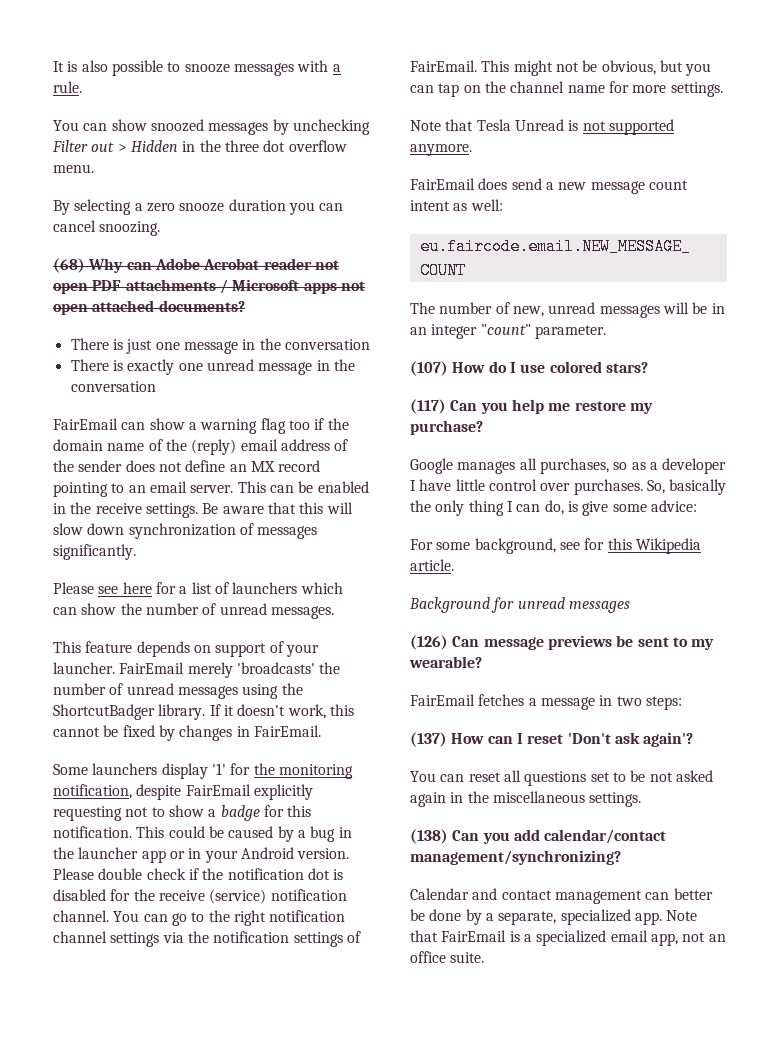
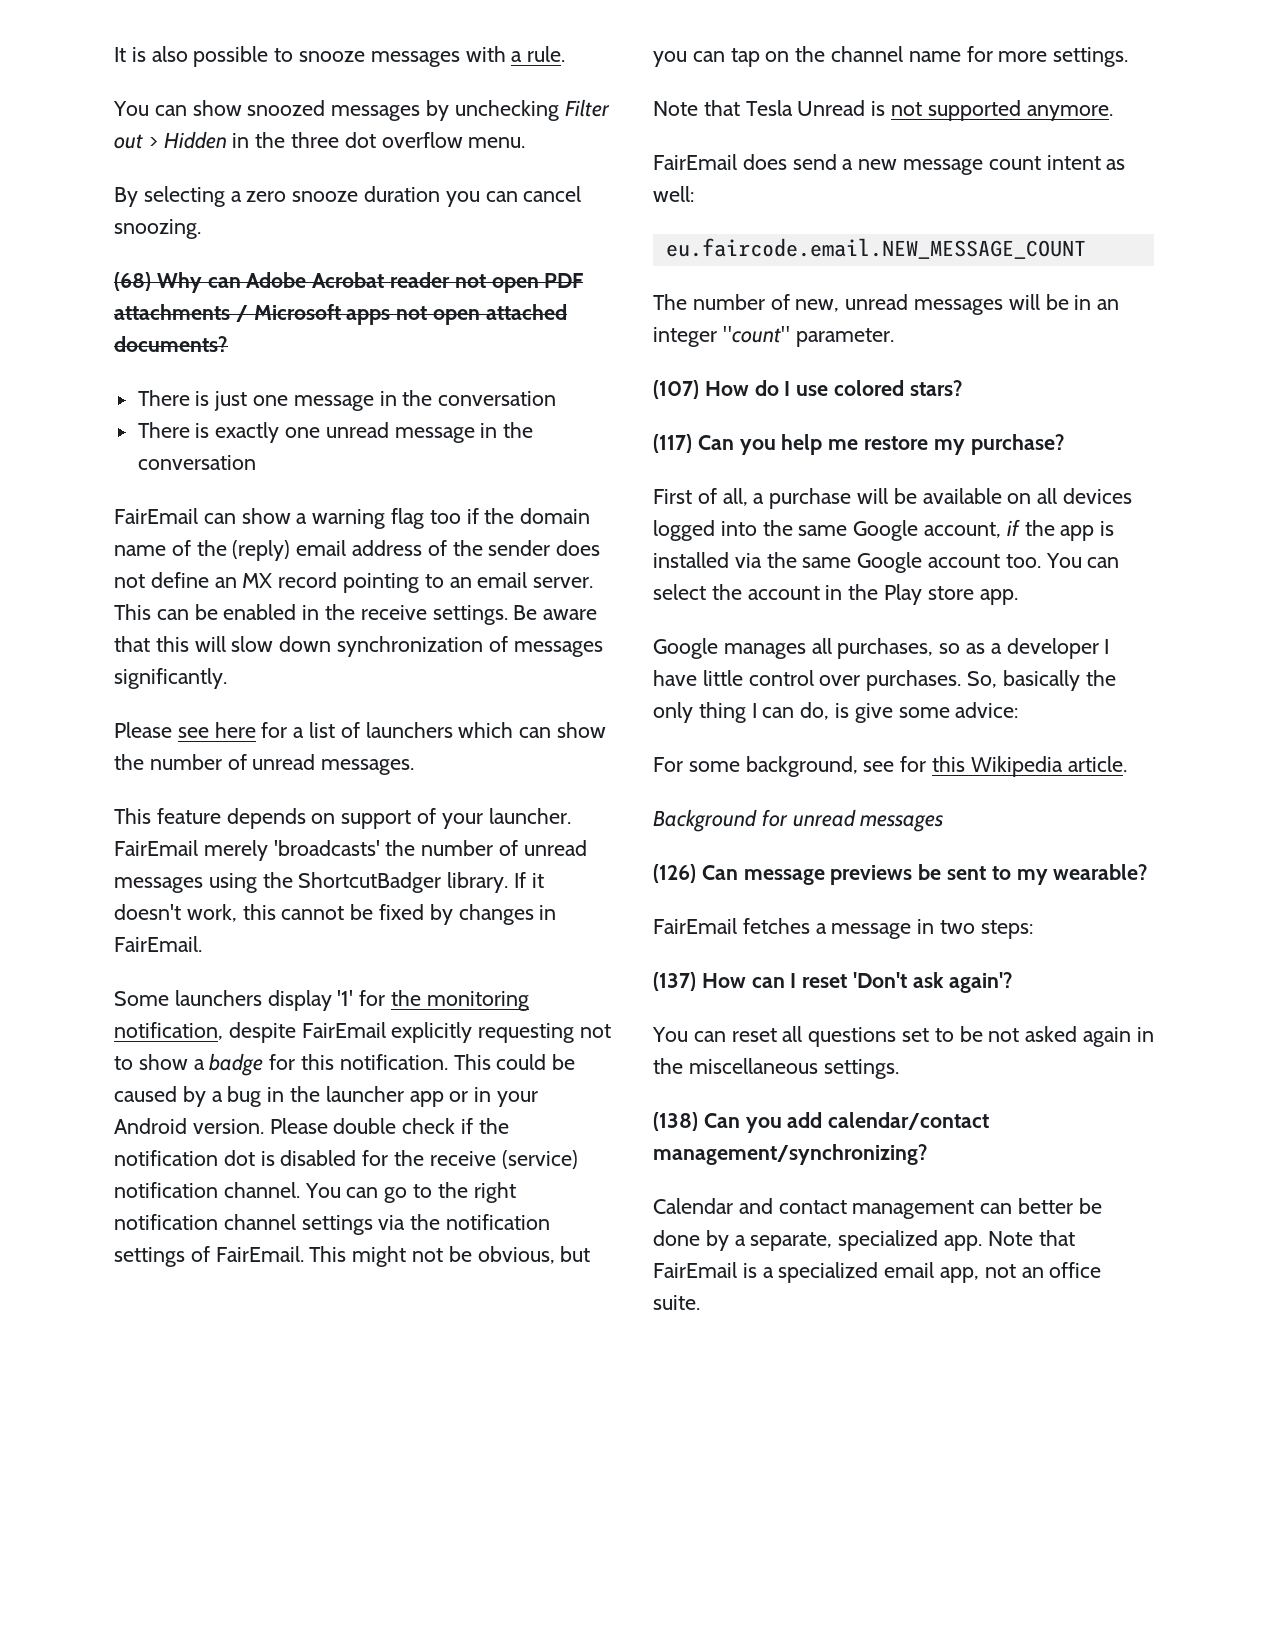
+ First of all, a purchase will be available on all devices logged into the same Google account, if the app is installed via the same Google account too. You can select the account in the Play store app.

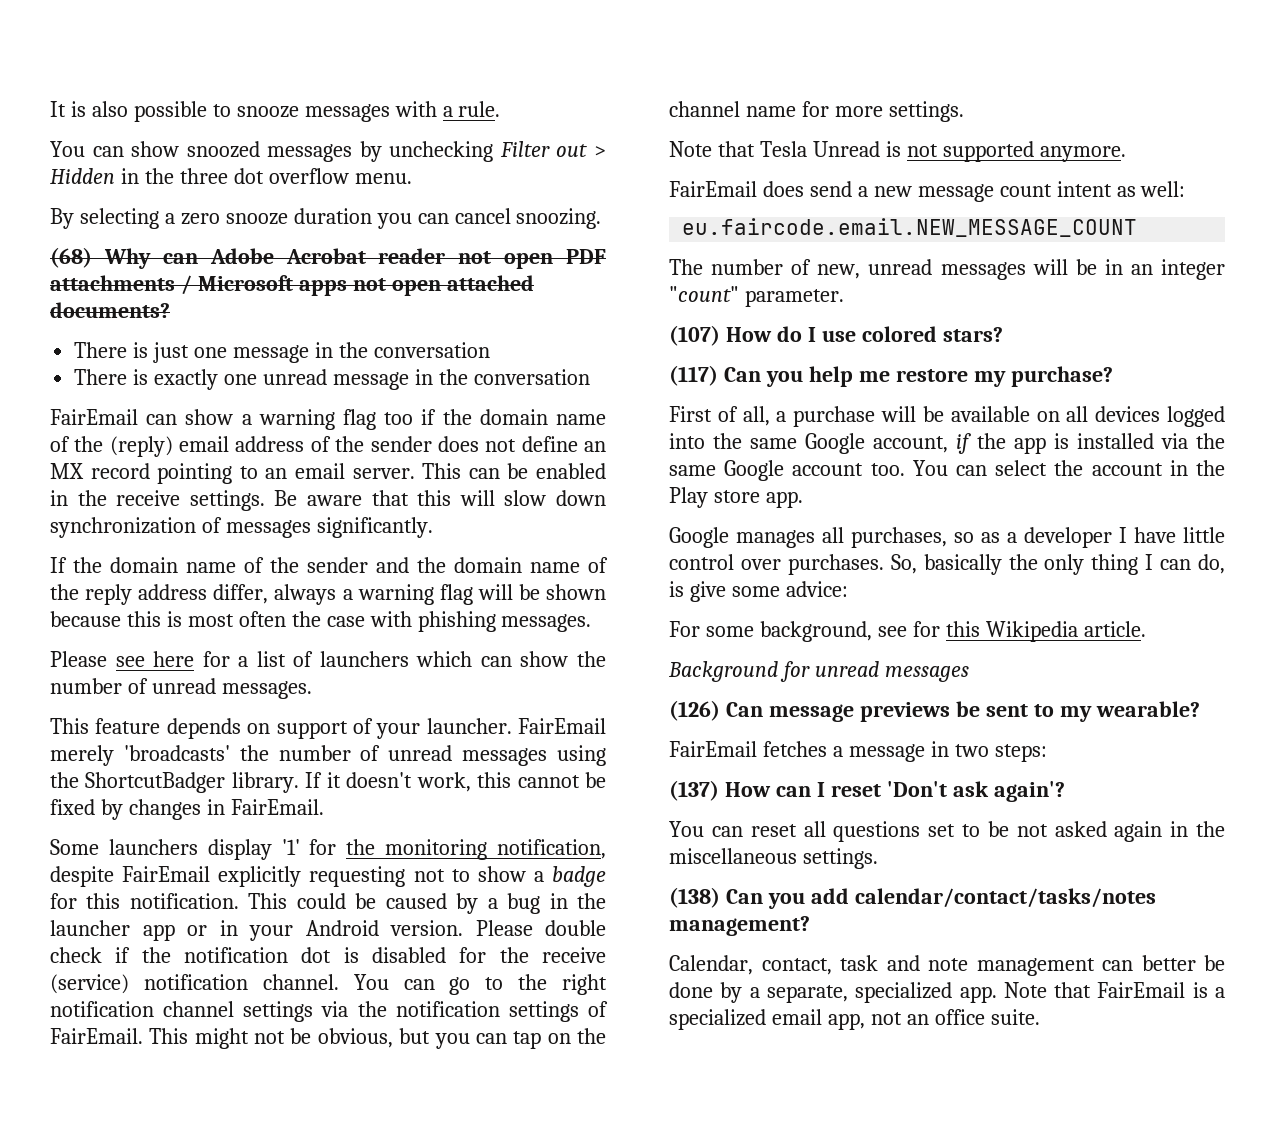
+ If the domain name of the sender and the domain name of the reply address differ, always a warning flag will be shown because this is most often the case with phishing messages.
- (138) Can you add calendar/contact management/synchronizing?
- Calendar and contact management can better be done by a separate, specialized app.
+ (138) Can you add calendar/contact/tasks/notes management?
+ Calendar, contact, task and note management can better be done by a separate, specialized app.

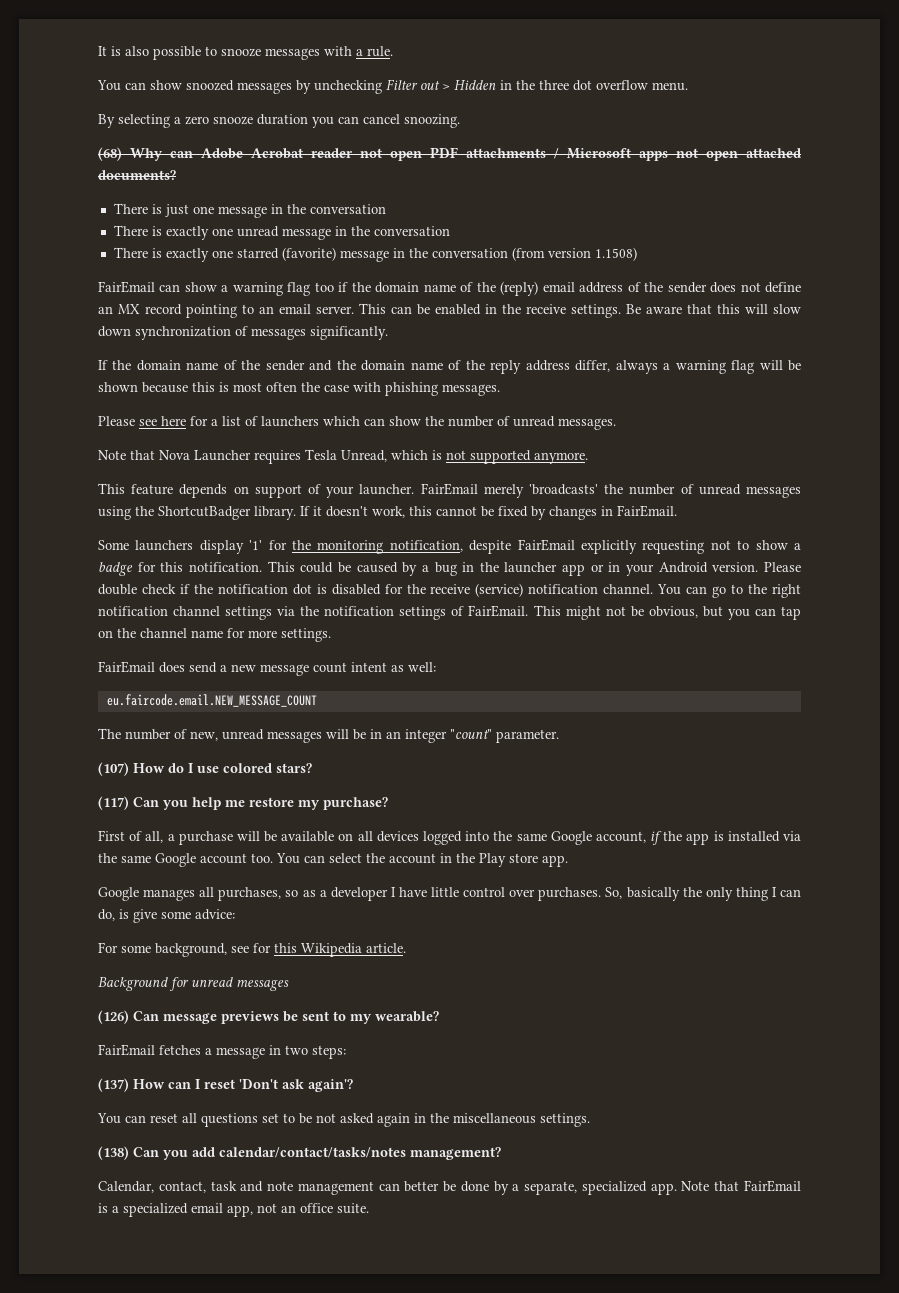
+ There is exactly one starred (favorite) message in the conversation (from version 1.1508)
+ Note that Nova Launcher requires Tesla Unread, which is not supported anymore.
- Note that Tesla Unread is not supported anymore.

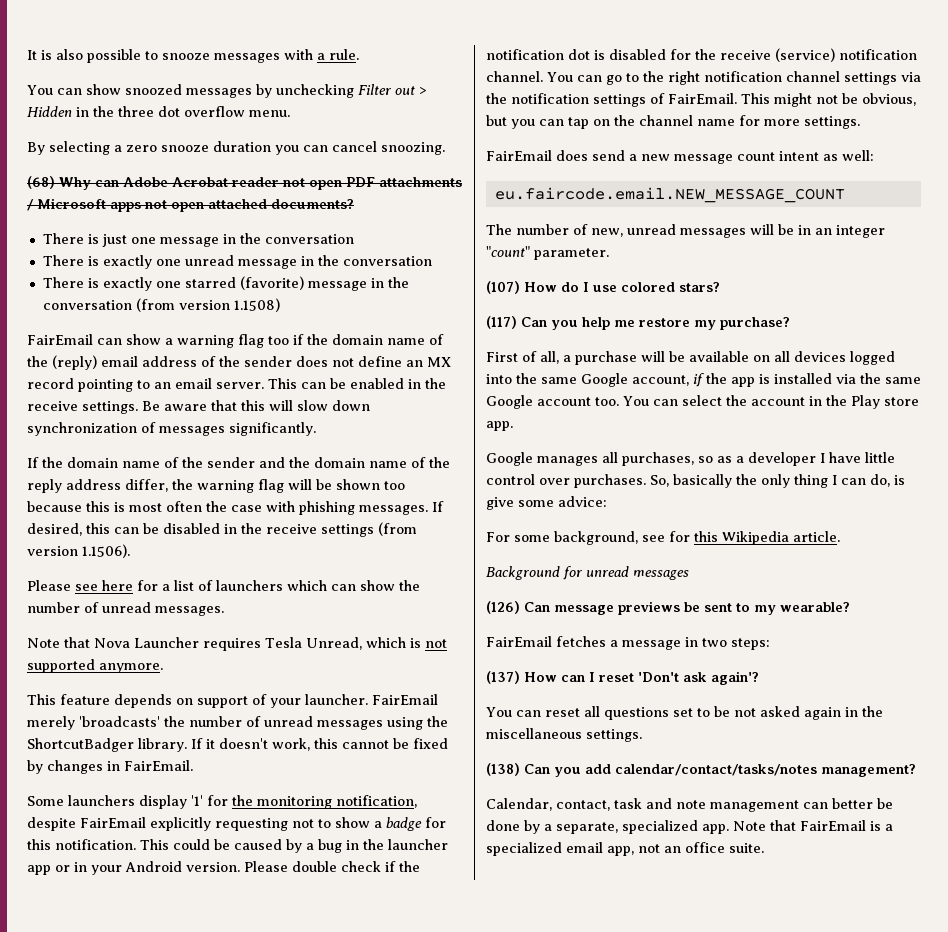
- If the domain name of the sender and the domain name of the reply address differ, always a warning flag will be shown because this is most often the case with phishing messages.
+ If the domain name of the sender and the domain name of the reply address differ, the warning flag will be shown too because this is most often the case with phishing messages. If desired, this can be disabled in the receive settings (from version 1.1506).

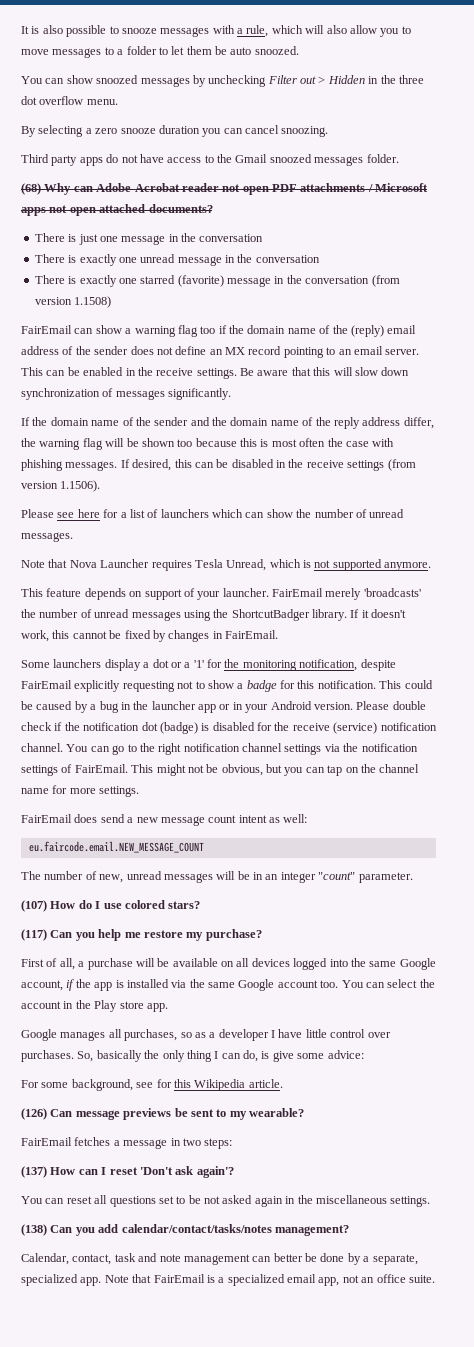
- It is also possible to snooze messages with a rule.
+ It is also possible to snooze messages with a rule, which will also allow you to move messages to a folder to let them be auto snoozed.
+ Third party apps do not have access to the Gmail snoozed messages folder.
- Some launchers display '1' for the monitoring notification, despite FairEmail explicitly requesting not to show a badge for this notification.
+ Some launchers display a dot or a '1' for the monitoring notification, despite FairEmail explicitly requesting not to show a badge for this notification.
- Please double check if the notification dot is disabled for the receive (service) notification channel.
+ Please double check if the notification dot (badge) is disabled for the receive (service) notification channel.
- Background for unread messages

